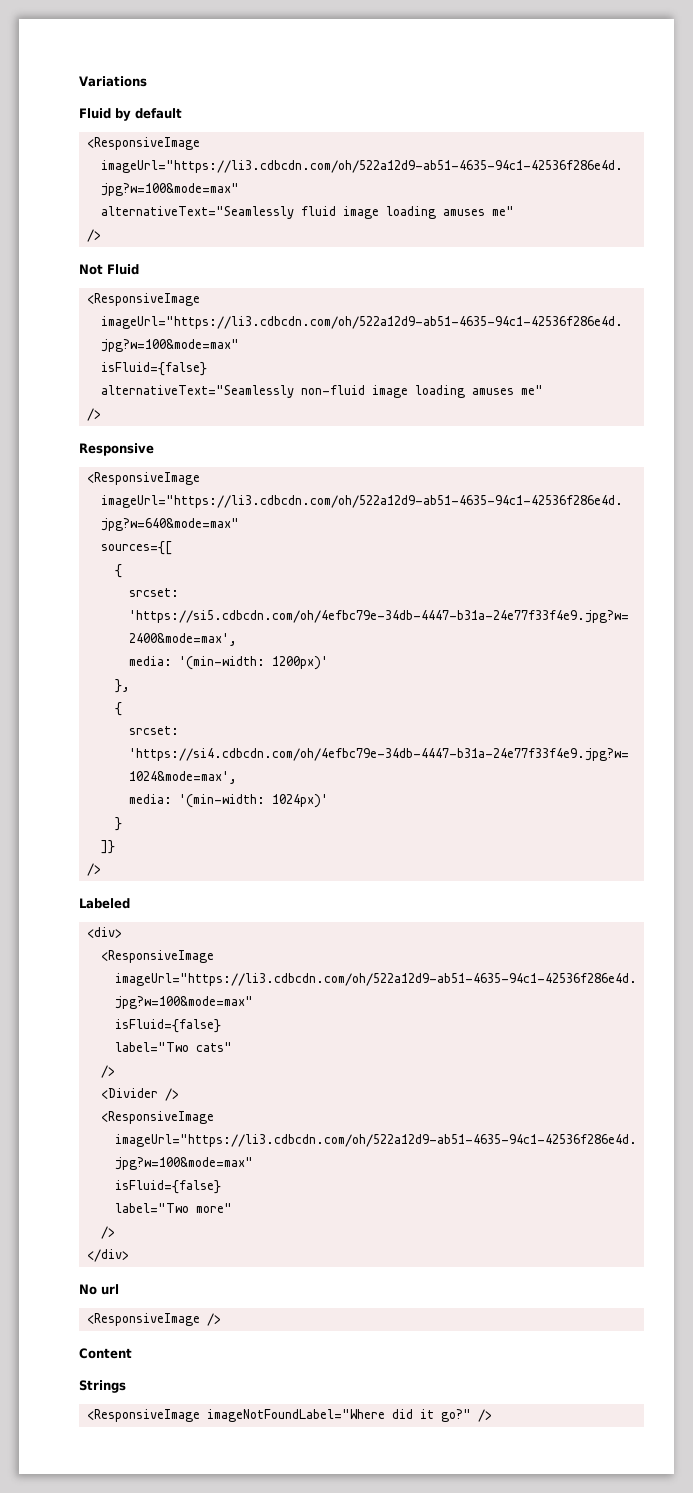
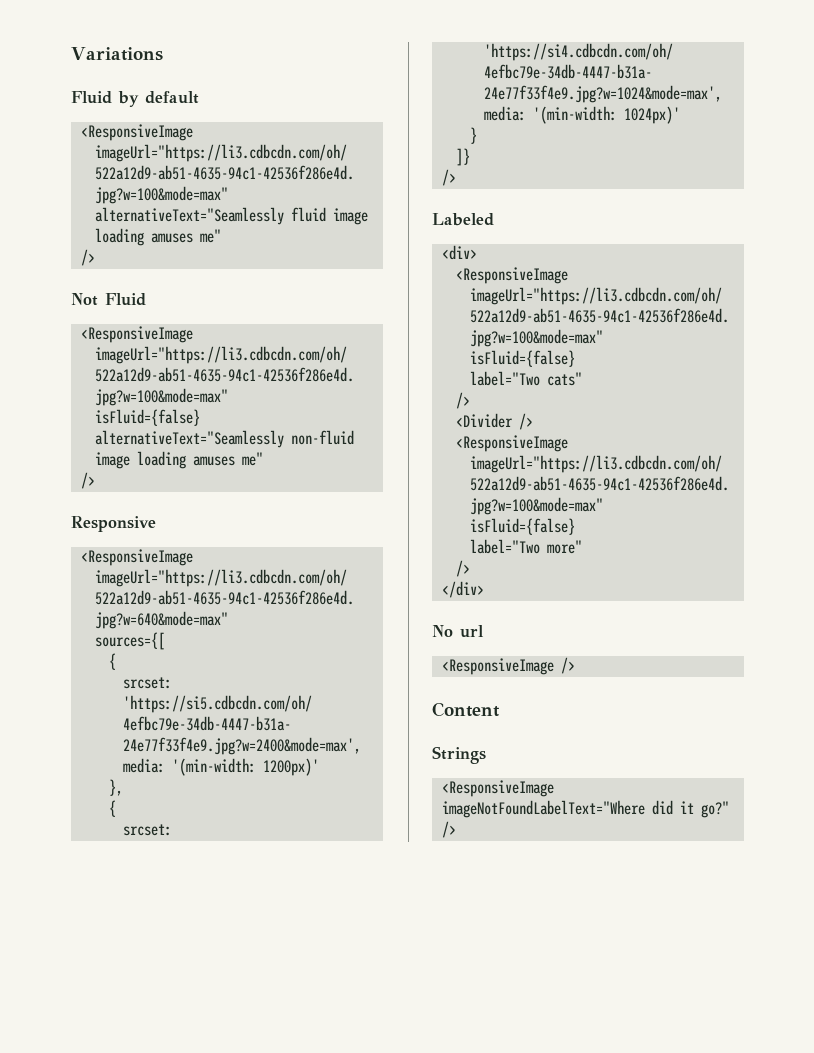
- <ResponsiveImage imageNotFoundLabel="Where did it go?"
+ <ResponsiveImage imageNotFoundLabelText="Where did it go?"

